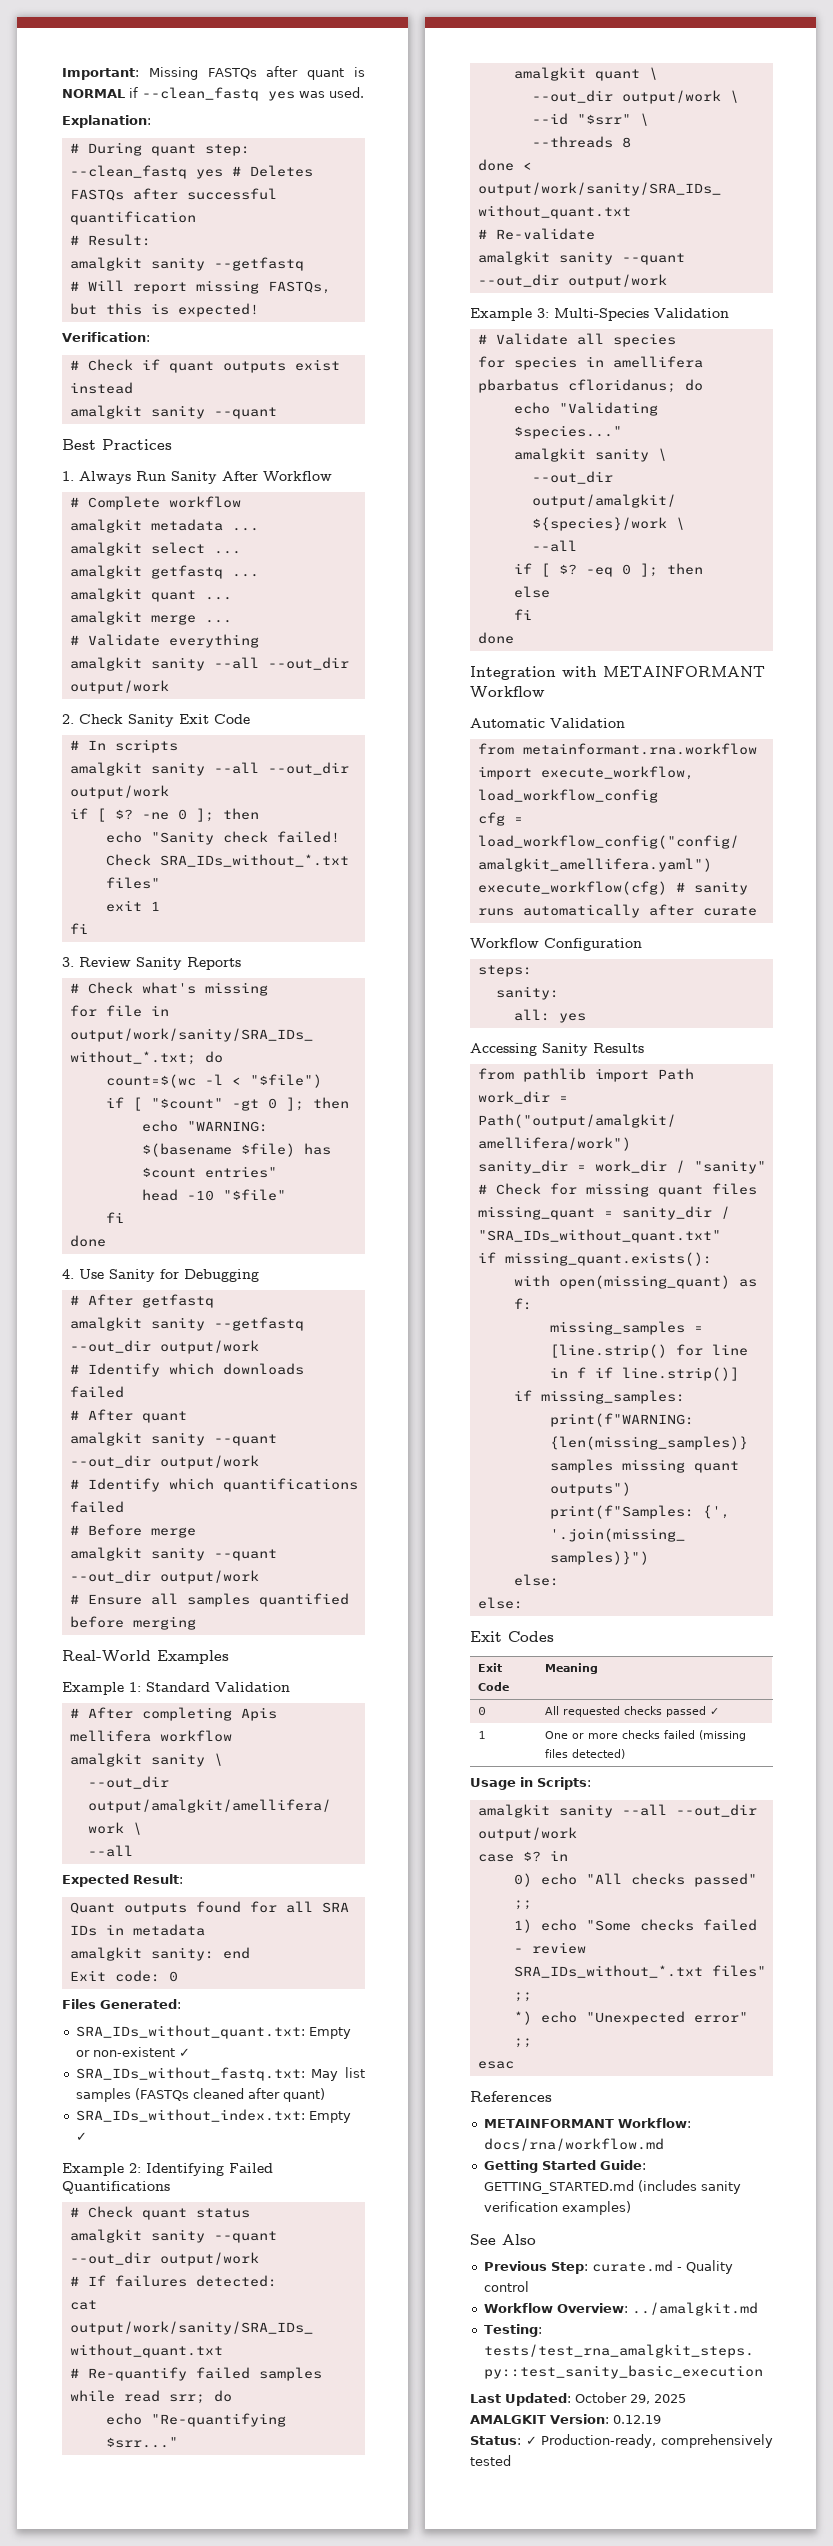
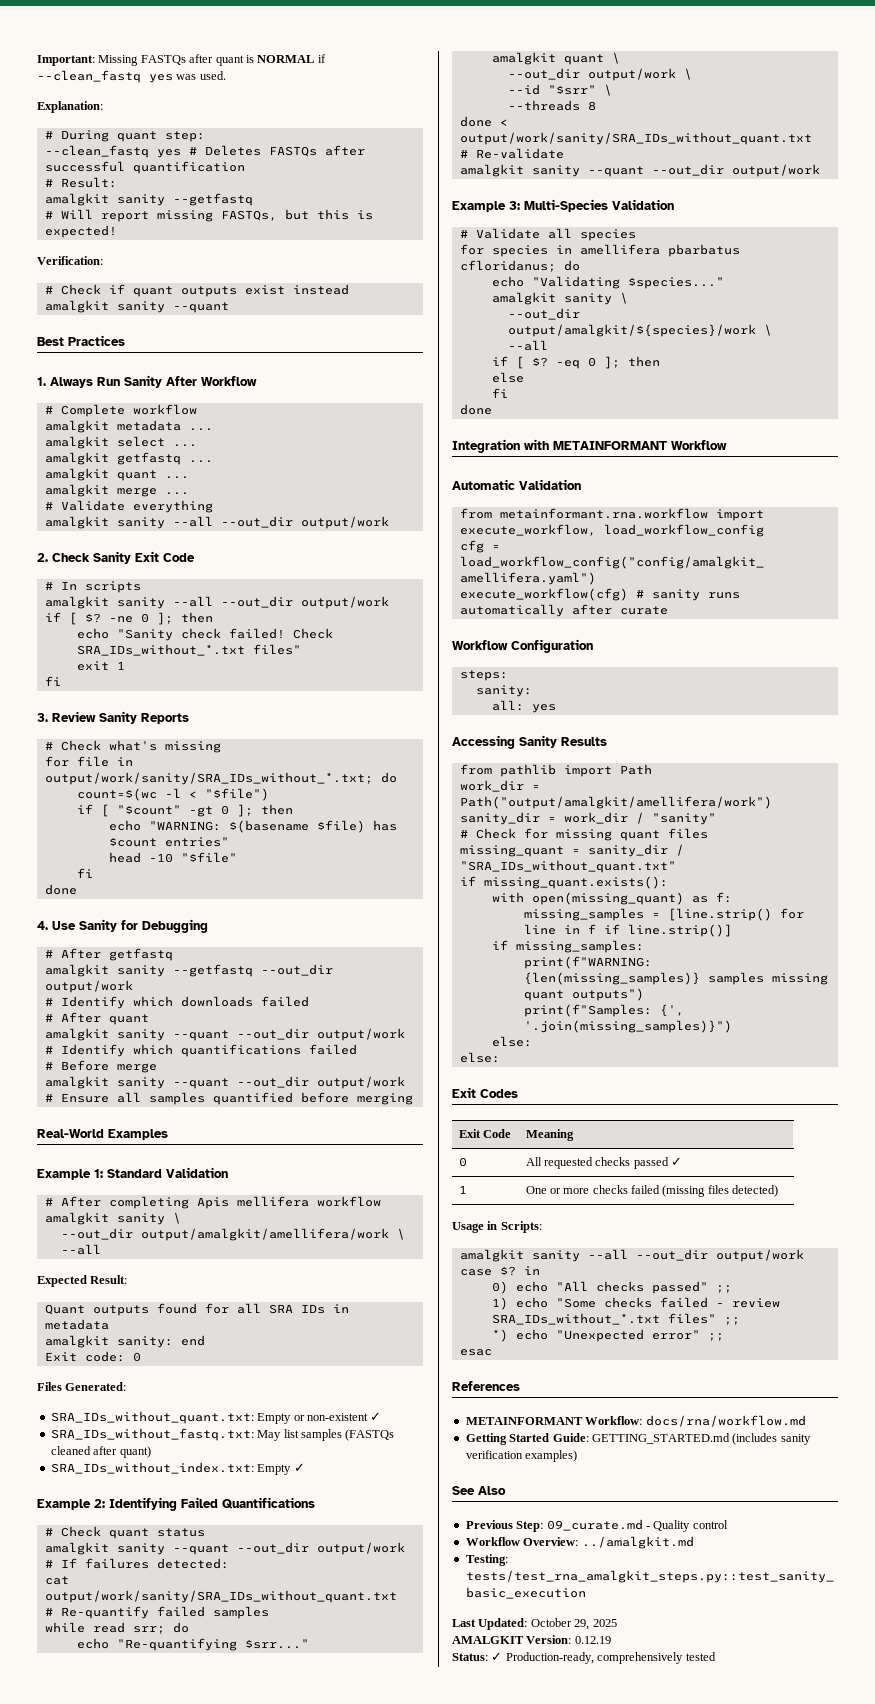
- Previous Step: curate.md - Quality control
+ Previous Step: 09_curate.md - Quality control

